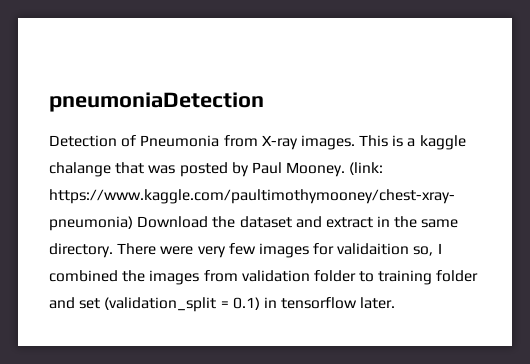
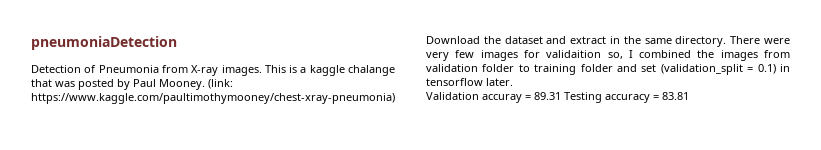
+ Validation accuray = 89.31 Testing accuracy = 83.81

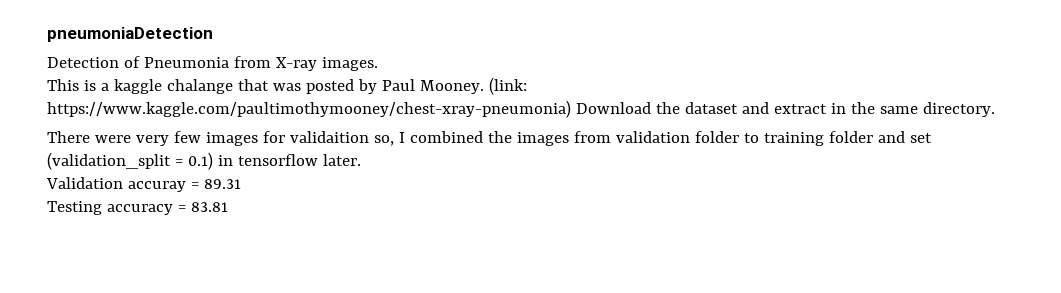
- Detection of Pneumonia from X-ray images. This is a kaggle chalange that was posted by Paul Mooney.
+ Detection of Pneumonia from X-ray images.
+ This is a kaggle chalange that was posted by Paul Mooney.
- (link: https://www.kaggle.com/paultimothymooney/chest-xray-pneumonia) Download the dataset and extract in the same directory. There were very few images for validaition so, I combined the images from validation folder to training folder and set (validation_split = 0.1) in tensorflow later.
+ (link: https://www.kaggle.com/paultimothymooney/chest-xray-pneumonia) Download the dataset and extract in the same directory.
+ There were very few images for validaition so, I combined the images from validation folder to training folder and set (validation_split = 0.1) in tensorflow later.
- Validation accuray = 89.31 Testing accuracy = 83.81
+ Validation accuray = 89.31
+ Testing accuracy = 83.81

